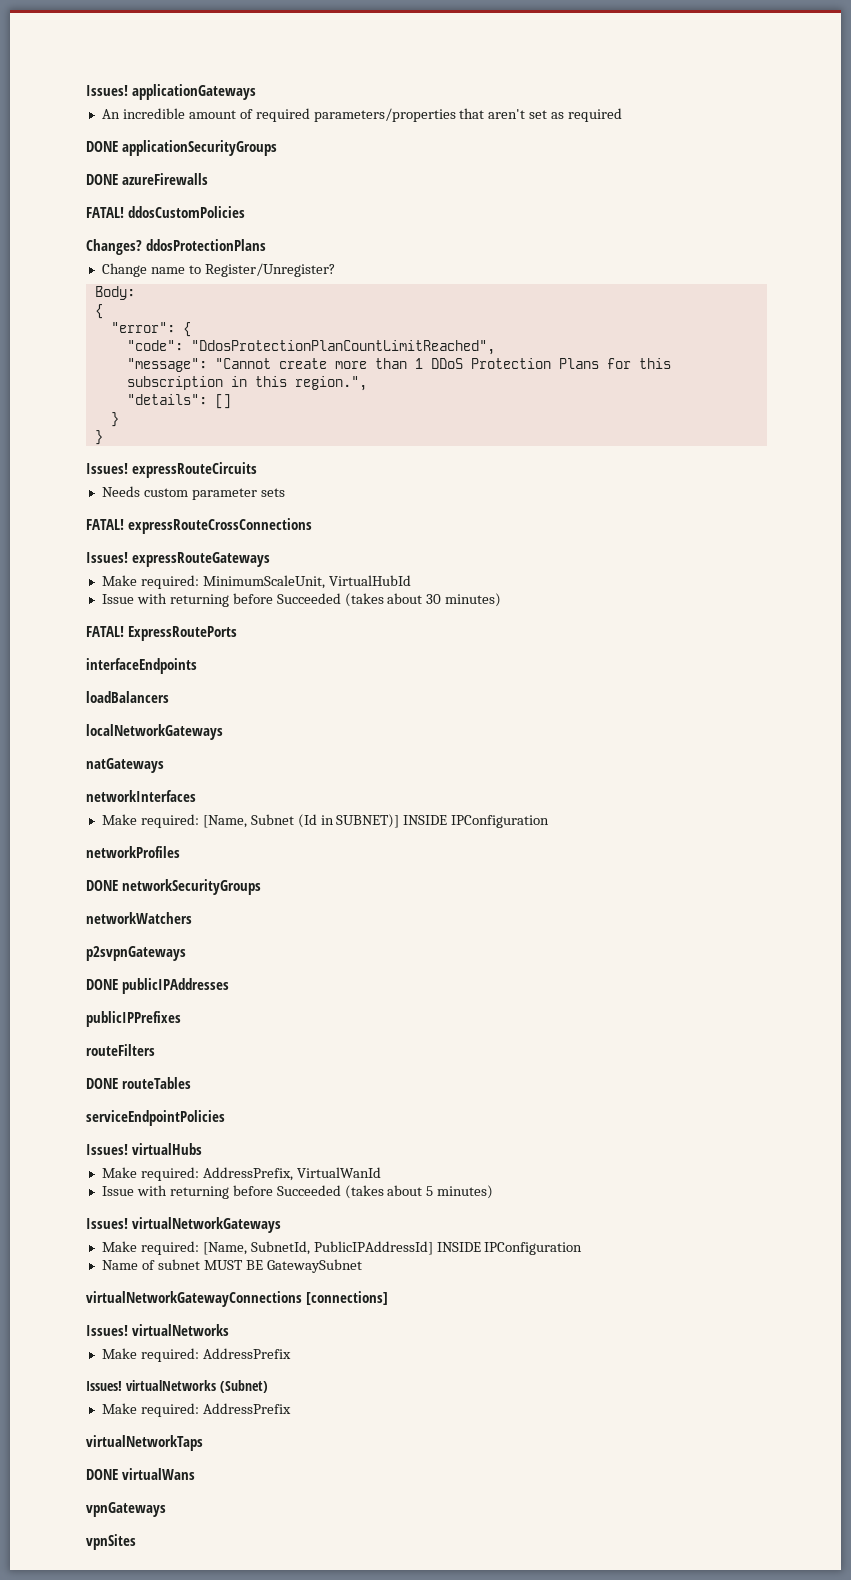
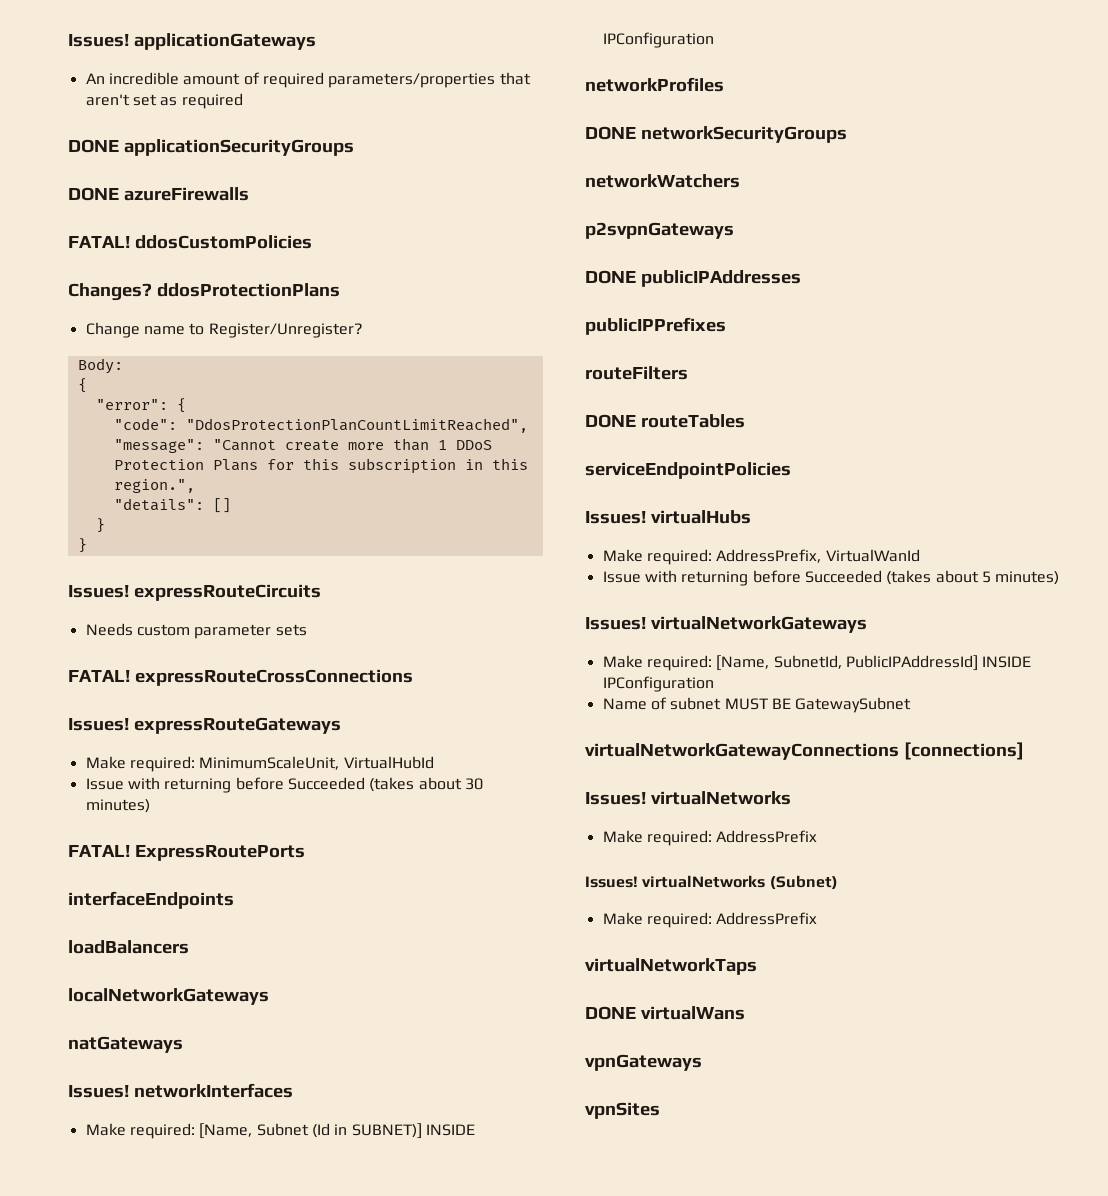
- networkInterfaces
+ Issues! networkInterfaces

